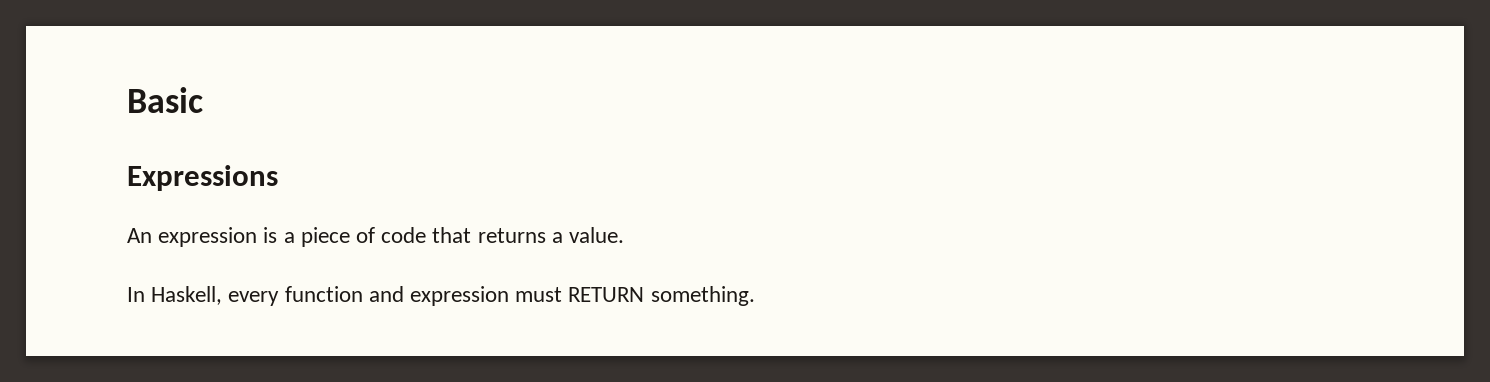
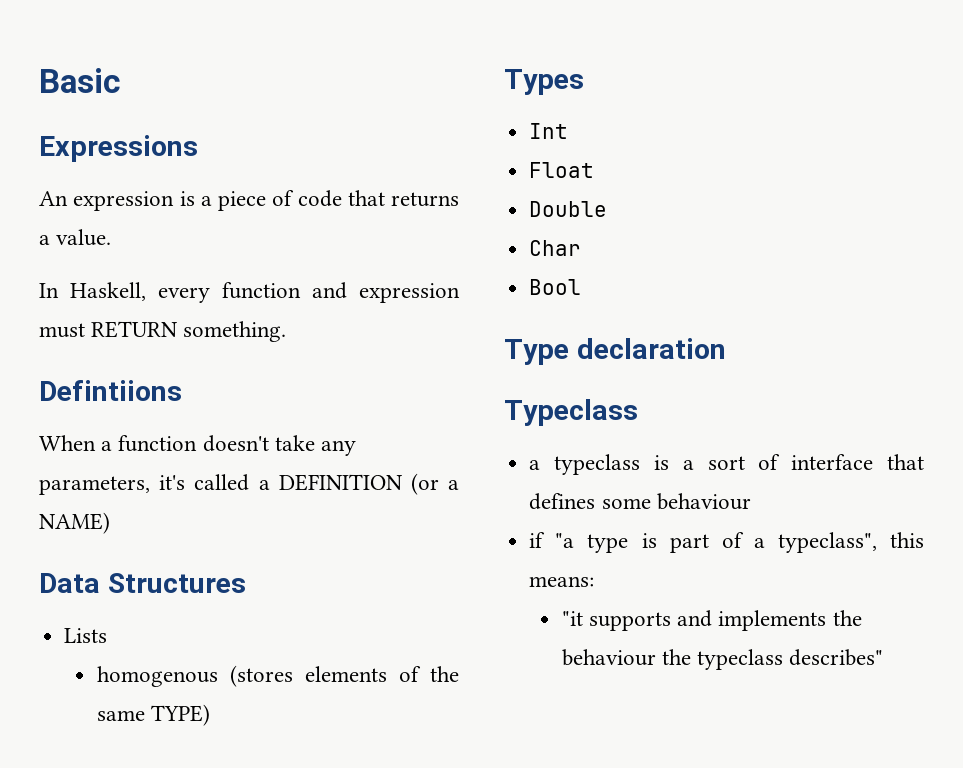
+ Defintiions
+ When a function doesn't take any parameters, it's called a DEFINITION (or a NAME)
+ Data Structures
+ Lists
+ homogenous (stores elements of the same TYPE)
+ Types
+ Int
+ Float
+ Double
+ Char
+ Bool
+ Type declaration
+ Typeclass
+ a typeclass is a sort of interface that defines some behaviour
+ if "a type is part of a typeclass", this means:
+ "it supports and implements the behaviour the typeclass describes"

